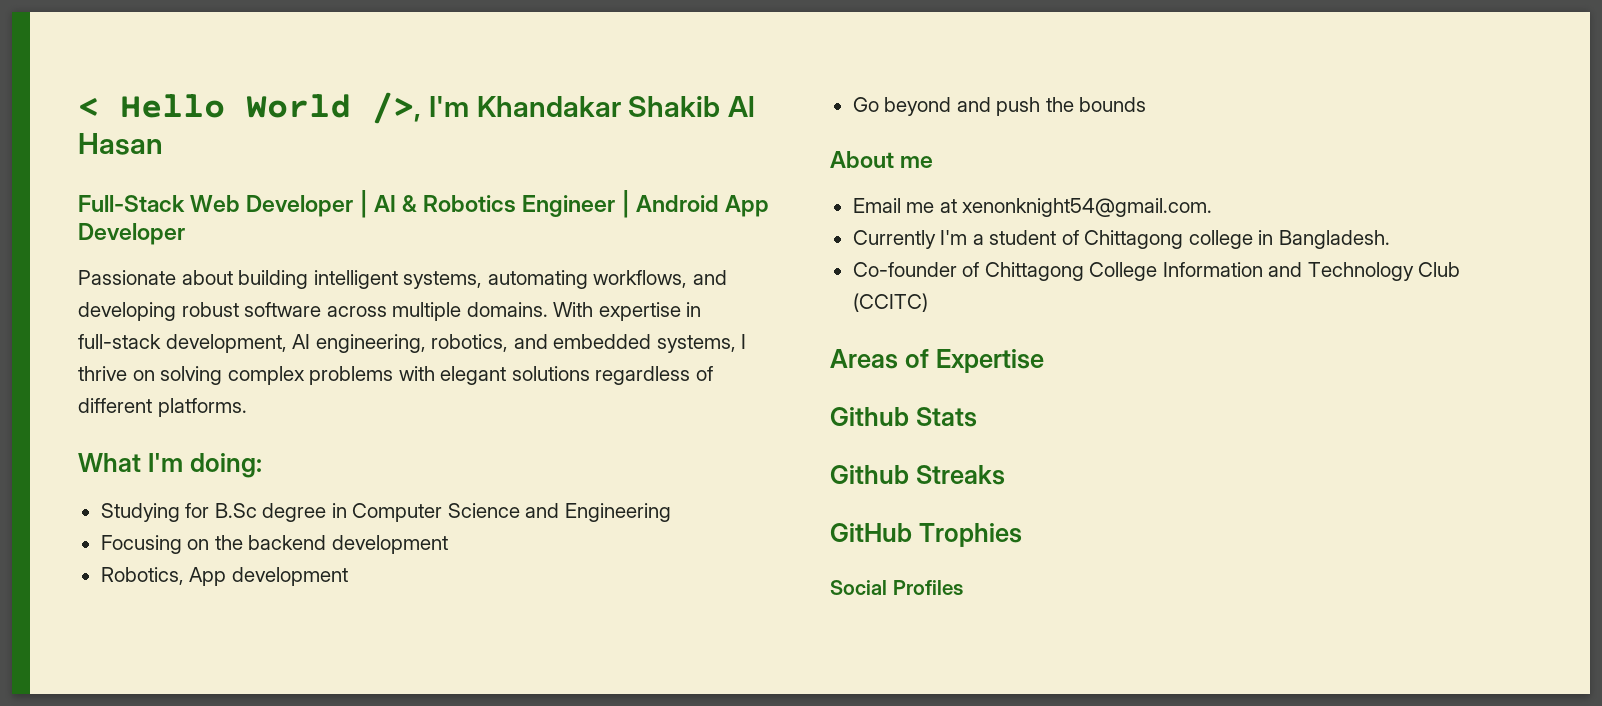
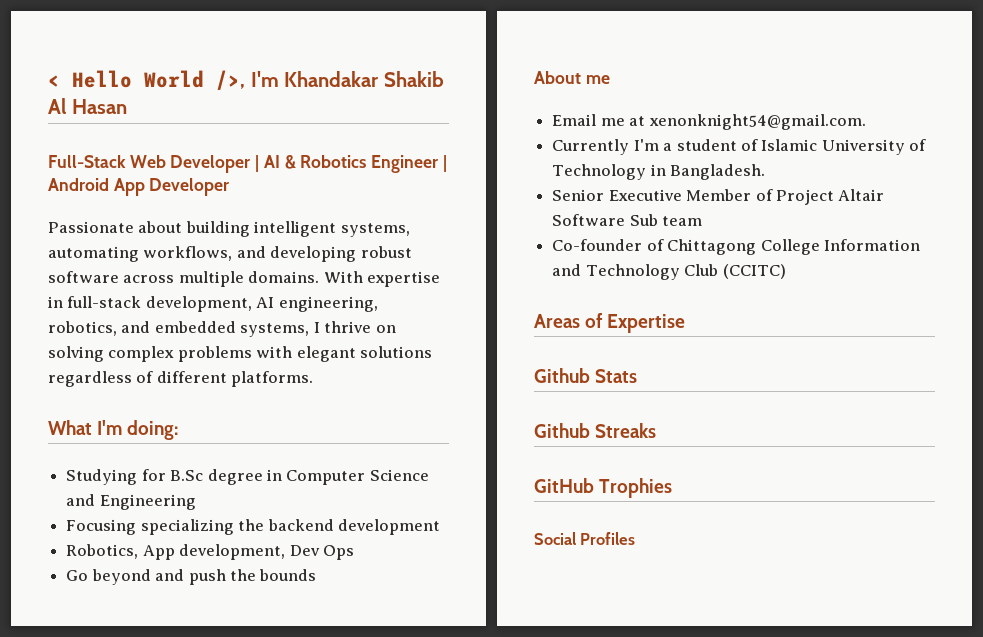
- Focusing on the backend development
+ Focusing specializing the backend development
- Robotics, App development
+ Robotics, App development, Dev Ops
- Currently I'm a student of Chittagong college in Bangladesh.
+ Currently I'm a student of Islamic University of Technology in Bangladesh.
+ Senior Executive Member of Project Altair Software Sub team

